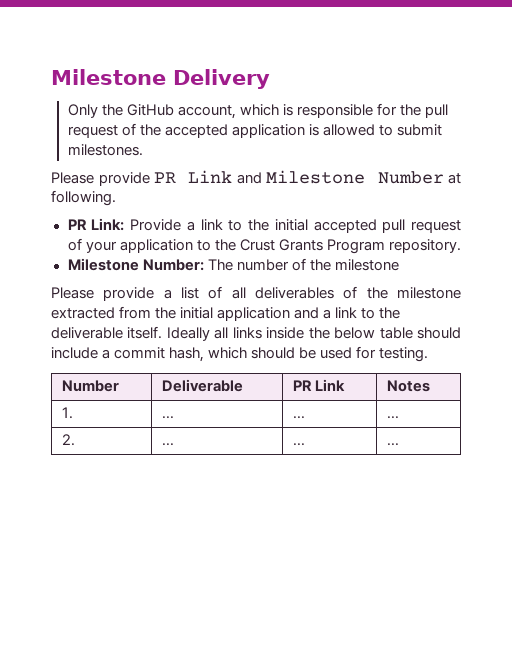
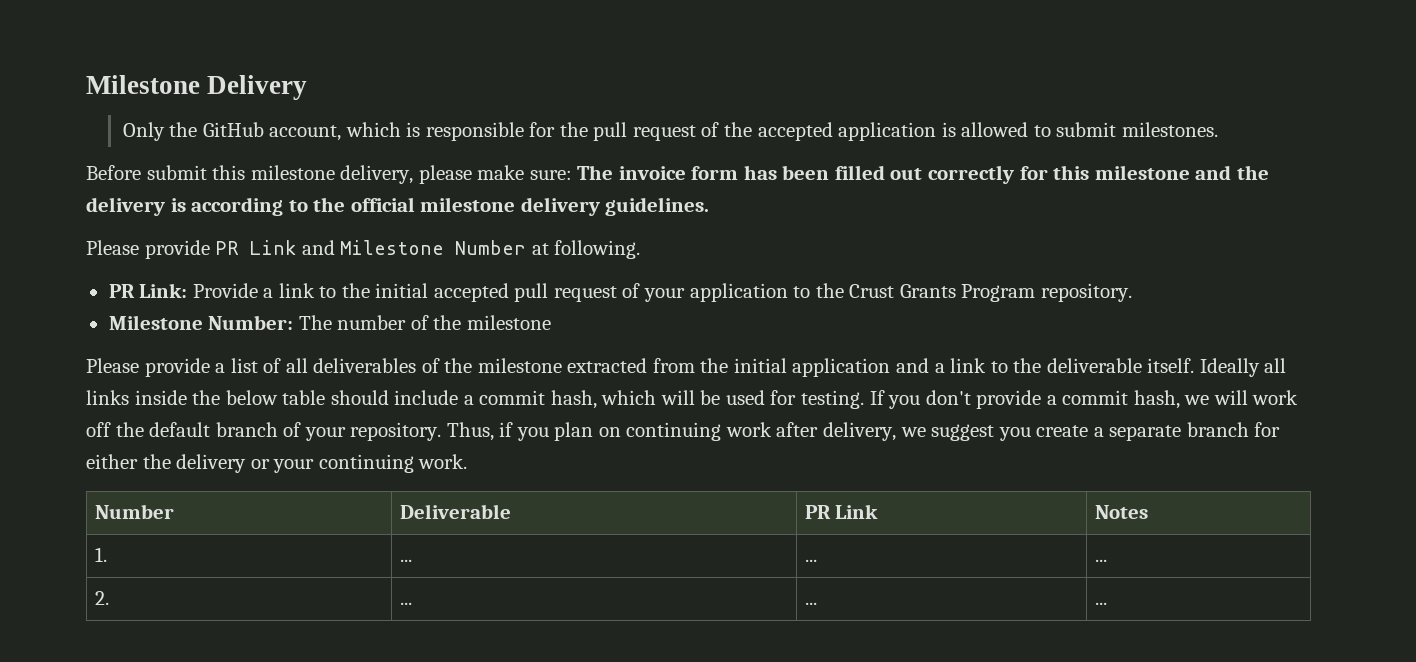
+ Before submit this milestone delivery, please make sure: The invoice form has been filled out correctly for this milestone and the delivery is according to the official milestone delivery guidelines.
- Ideally all links inside the below table should include a commit hash, which should be used for testing.
+ Ideally all links inside the below table should include a commit hash, which will be used for testing. If you don't provide a commit hash, we will work off the default branch of your repository. Thus, if you plan on continuing work after delivery, we suggest you create a separate branch for either the delivery or your continuing work.

